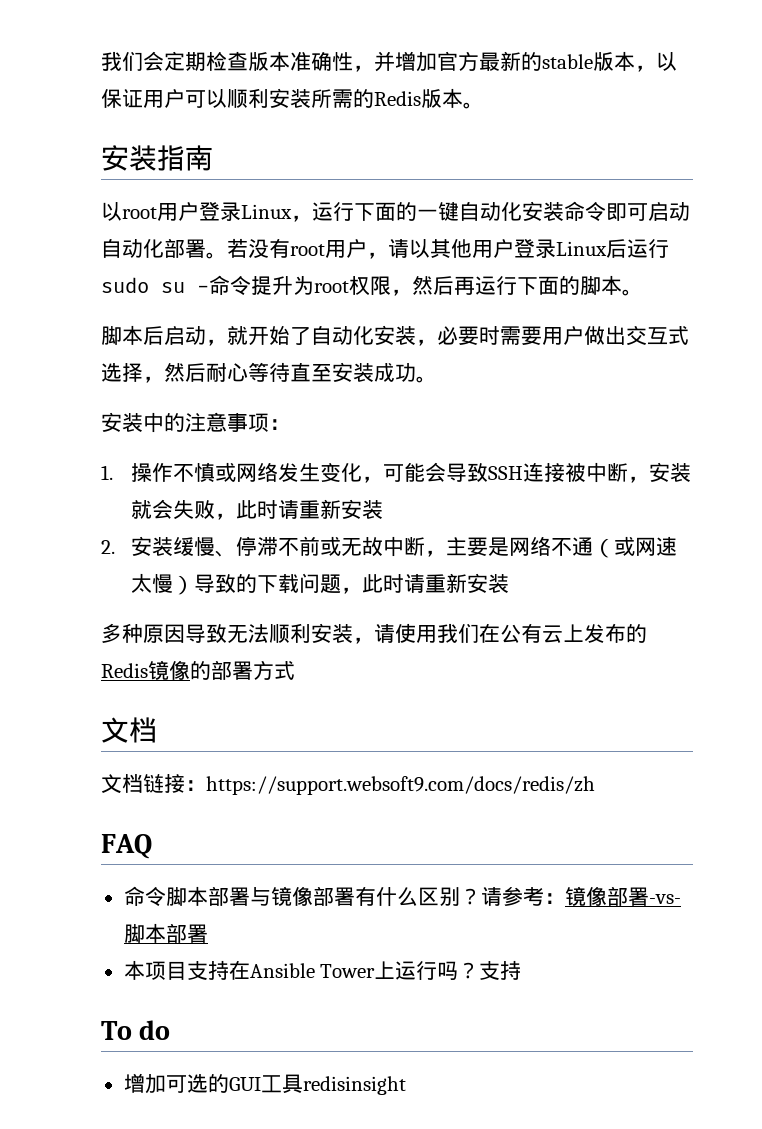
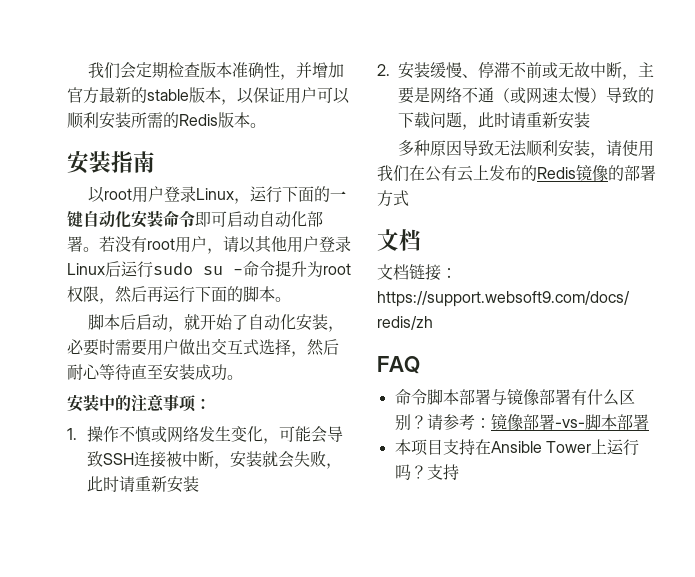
- To do
- 增加可选的GUI工具redisinsight

